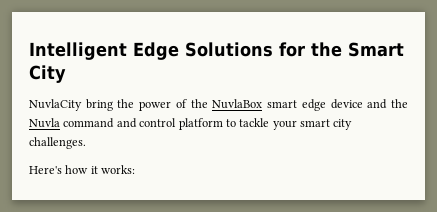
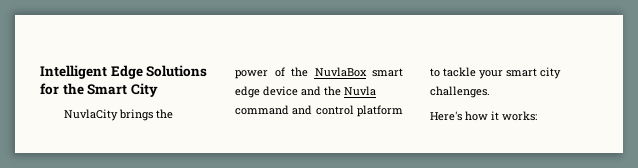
- NuvlaCity bring the power of the NuvlaBox smart edge device and the Nuvla command and control platform to tackle your smart city challenges.
+ NuvlaCity brings the power of the NuvlaBox smart edge device and the Nuvla command and control platform to tackle your smart city challenges.

